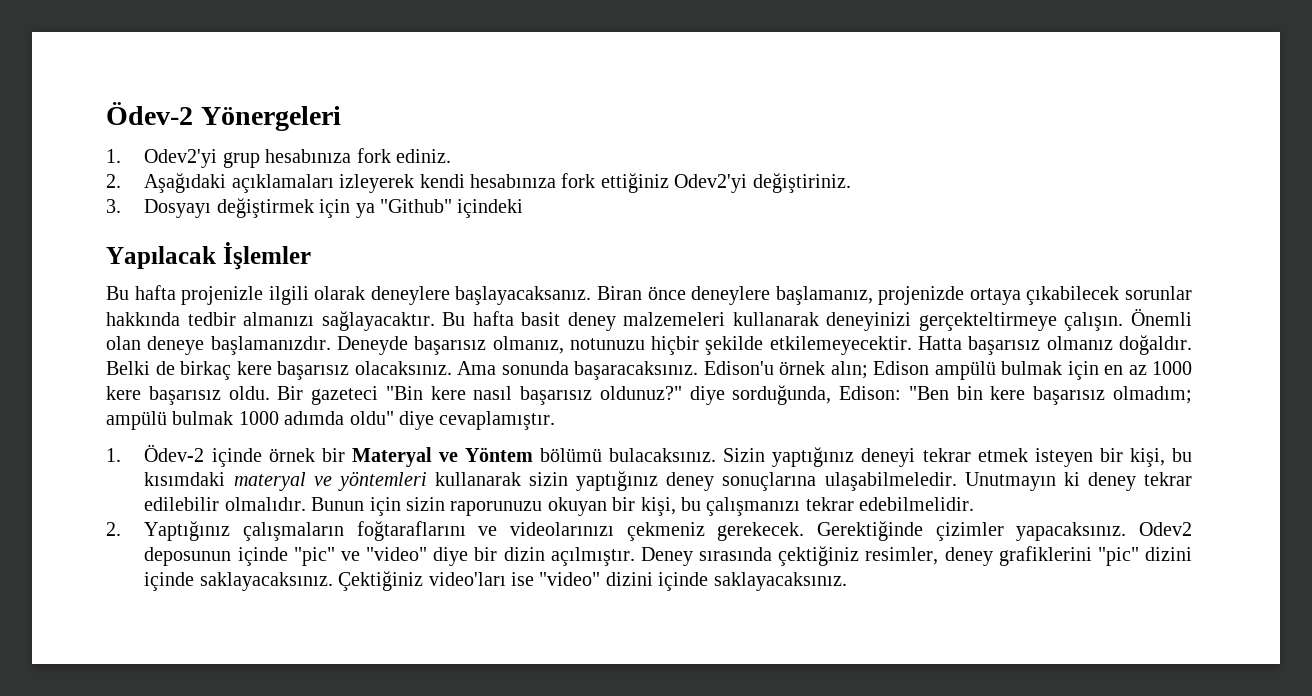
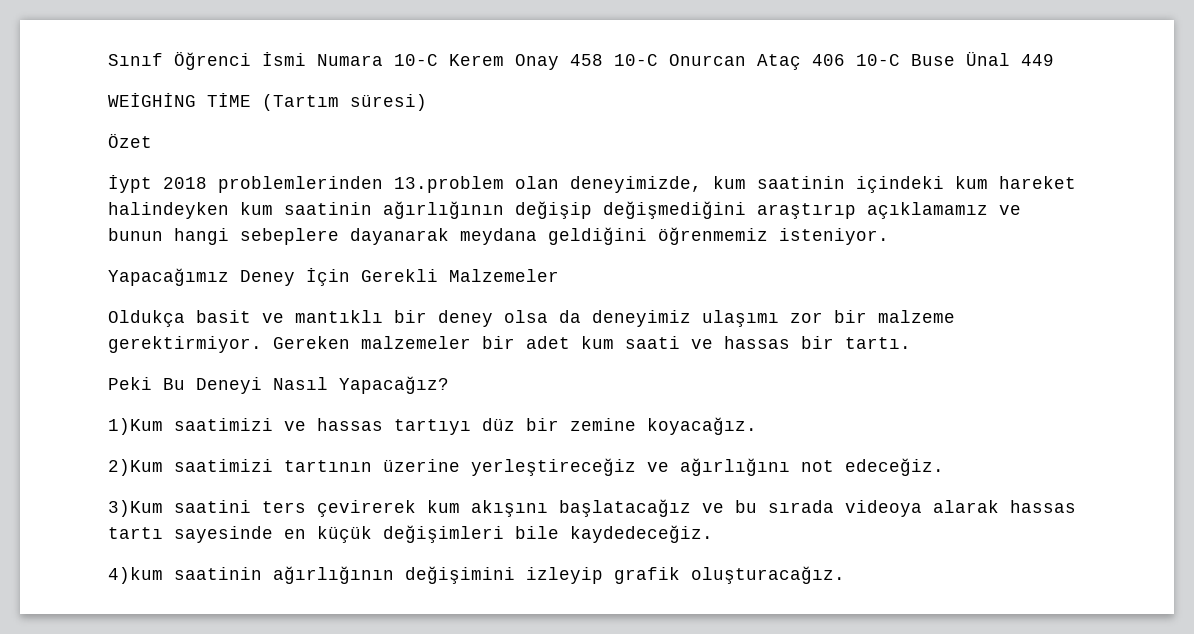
- Ödev-2 Yönergeleri
- 1. Odev2'yi grup hesabınıza fork ediniz.
- 2. Aşağıdaki açıklamaları izleyerek kendi hesabınıza fork ettiğiniz Odev2'yi değiştiriniz.
- 3. Dosyayı değiştirmek için ya "Github" içindeki
- Yapılacak İşlemler
- Bu hafta projenizle ilgili olarak deneylere başlayacaksanız. Biran önce deneylere başlamanız, projenizde ortaya çıkabilecek sorunlar hakkında tedbir almanızı sağlayacaktır. Bu hafta basit deney malzemeleri kullanarak deneyinizi gerçekteltirmeye çalışın. Önemli olan deneye başlamanızdır. Deneyde başarısız olmanız, notunuzu hiçbir şekilde etkilemeyecektir. Hatta başarısız olmanız doğaldır. Belki de birkaç kere başarısız olacaksınız. Ama sonunda başaracaksınız. Edison'u örnek alın; Edison ampülü bulmak için en az 1000 kere başarısız oldu. Bir gazeteci "Bin kere nasıl başarısız oldunuz?" diye sorduğunda, Edison: "Ben bin kere başarısız olmadım; ampülü bulmak 1000 adımda oldu" diye cevaplamıştır.
- 1. Ödev-2 içinde örnek bir Materyal ve Yöntem bölümü bulacaksınız. Sizin yaptığınız deneyi tekrar etmek isteyen bir kişi, bu kısımdaki materyal ve yöntemleri kullanarak sizin yaptığınız deney sonuçlarına ulaşabilmeledir. Unutmayın ki deney tekrar edilebilir olmalıdır. Bunun için sizin raporunuzu okuyan bir kişi, bu çalışmanızı tekrar edebilmelidir.
- 2. Yaptığınız çalışmaların foğtaraflarını ve videolarınızı çekmeniz gerekecek. Gerektiğinde çizimler yapacaksınız. Odev2 deposunun içinde "pic" ve "video" diye bir dizin açılmıştır. Deney sırasında çektiğiniz resimler, deney grafiklerini "pic" dizini içinde saklayacaksınız. Çektiğiniz video'ları ise "video" dizini içinde saklayacaksınız.
+ Sınıf Öğrenci İsmi Numara 10-C Kerem Onay 458 10-C Onurcan Ataç 406 10-C Buse Ünal 449
+ WEİGHİNG TİME (Tartım süresi)
+ Özet
+ İypt 2018 problemlerinden 13.problem olan deneyimizde, kum saatinin içindeki kum hareket halindeyken kum saatinin ağırlığının değişip değişmediğini araştırıp açıklamamız ve bunun hangi sebeplere dayanarak meydana geldiğini öğrenmemiz isteniyor.
+ Yapacağımız Deney İçin Gerekli Malzemeler
+ Oldukça basit ve mantıklı bir deney olsa da deneyimiz ulaşımı zor bir malzeme gerektirmiyor. Gereken malzemeler bir adet kum saati ve hassas bir tartı.
+ Peki Bu Deneyi Nasıl Yapacağız?
+ 1)Kum saatimizi ve hassas tartıyı düz bir zemine koyacağız.
+ 2)Kum saatimizi tartının üzerine yerleştireceğiz ve ağırlığını not edeceğiz.
+ 3)Kum saatini ters çevirerek kum akışını başlatacağız ve bu sırada videoya alarak hassas tartı sayesinde en küçük değişimleri bile kaydedeceğiz.
+ 4)kum saatinin ağırlığının değişimini izleyip grafik oluşturacağız.

